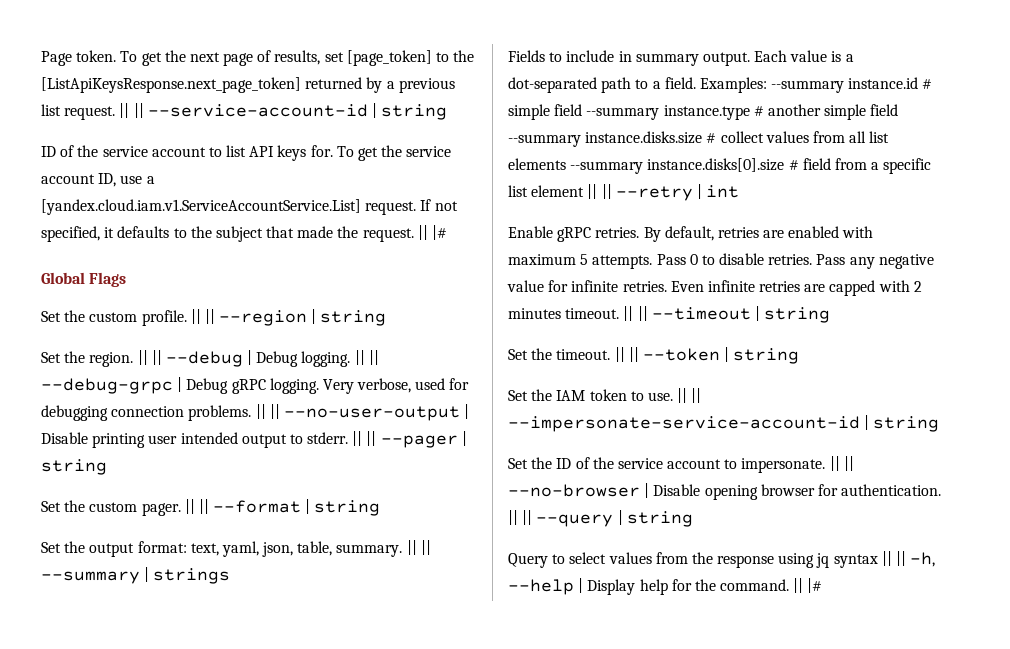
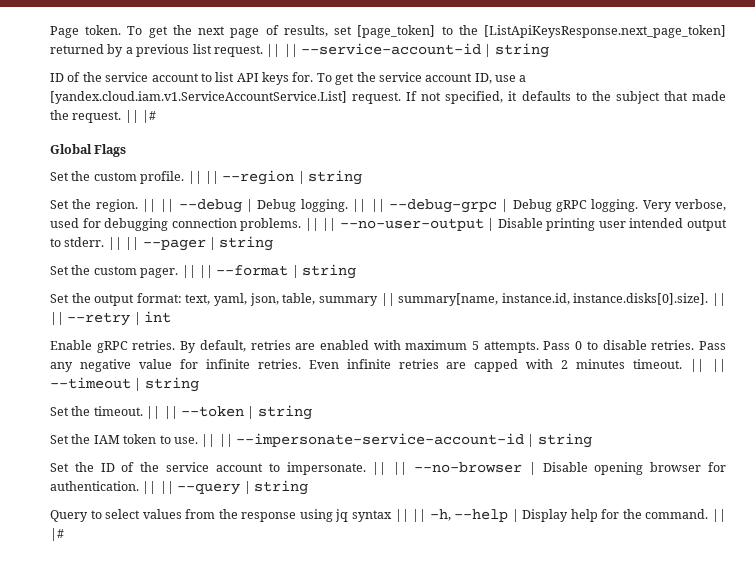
- Set the output format: text, yaml, json, table, summary. || || --summary | strings
- Fields to include in summary output. Each value is a dot-separated path to a field. Examples: --summary instance.id # simple field --summary instance.type # another simple field --summary instance.disks.size # collect values from all list elements --summary instance.disks[0].size # field from a specific list element || || --retry | int
+ Set the output format: text, yaml, json, table, summary || summary[name, instance.id, instance.disks[0].size]. || || --retry | int

